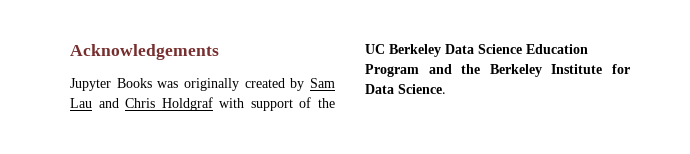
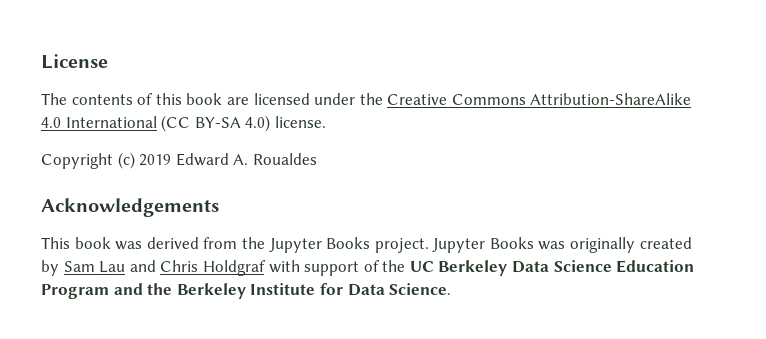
+ License
+ The contents of this book are licensed under the Creative Commons Attribution-ShareAlike 4.0 International (CC BY-SA 4.0) license.
+ Copyright (c) 2019 Edward A. Roualdes
  Acknowledgements
- Jupyter Books was originally created by Sam Lau and Chris Holdgraf with support of the UC Berkeley Data Science Education Program and the Berkeley Institute for Data Science.
+ This book was derived from the Jupyter Books project. Jupyter Books was originally created by Sam Lau and Chris Holdgraf with support of the UC Berkeley Data Science Education Program and the Berkeley Institute for Data Science.

